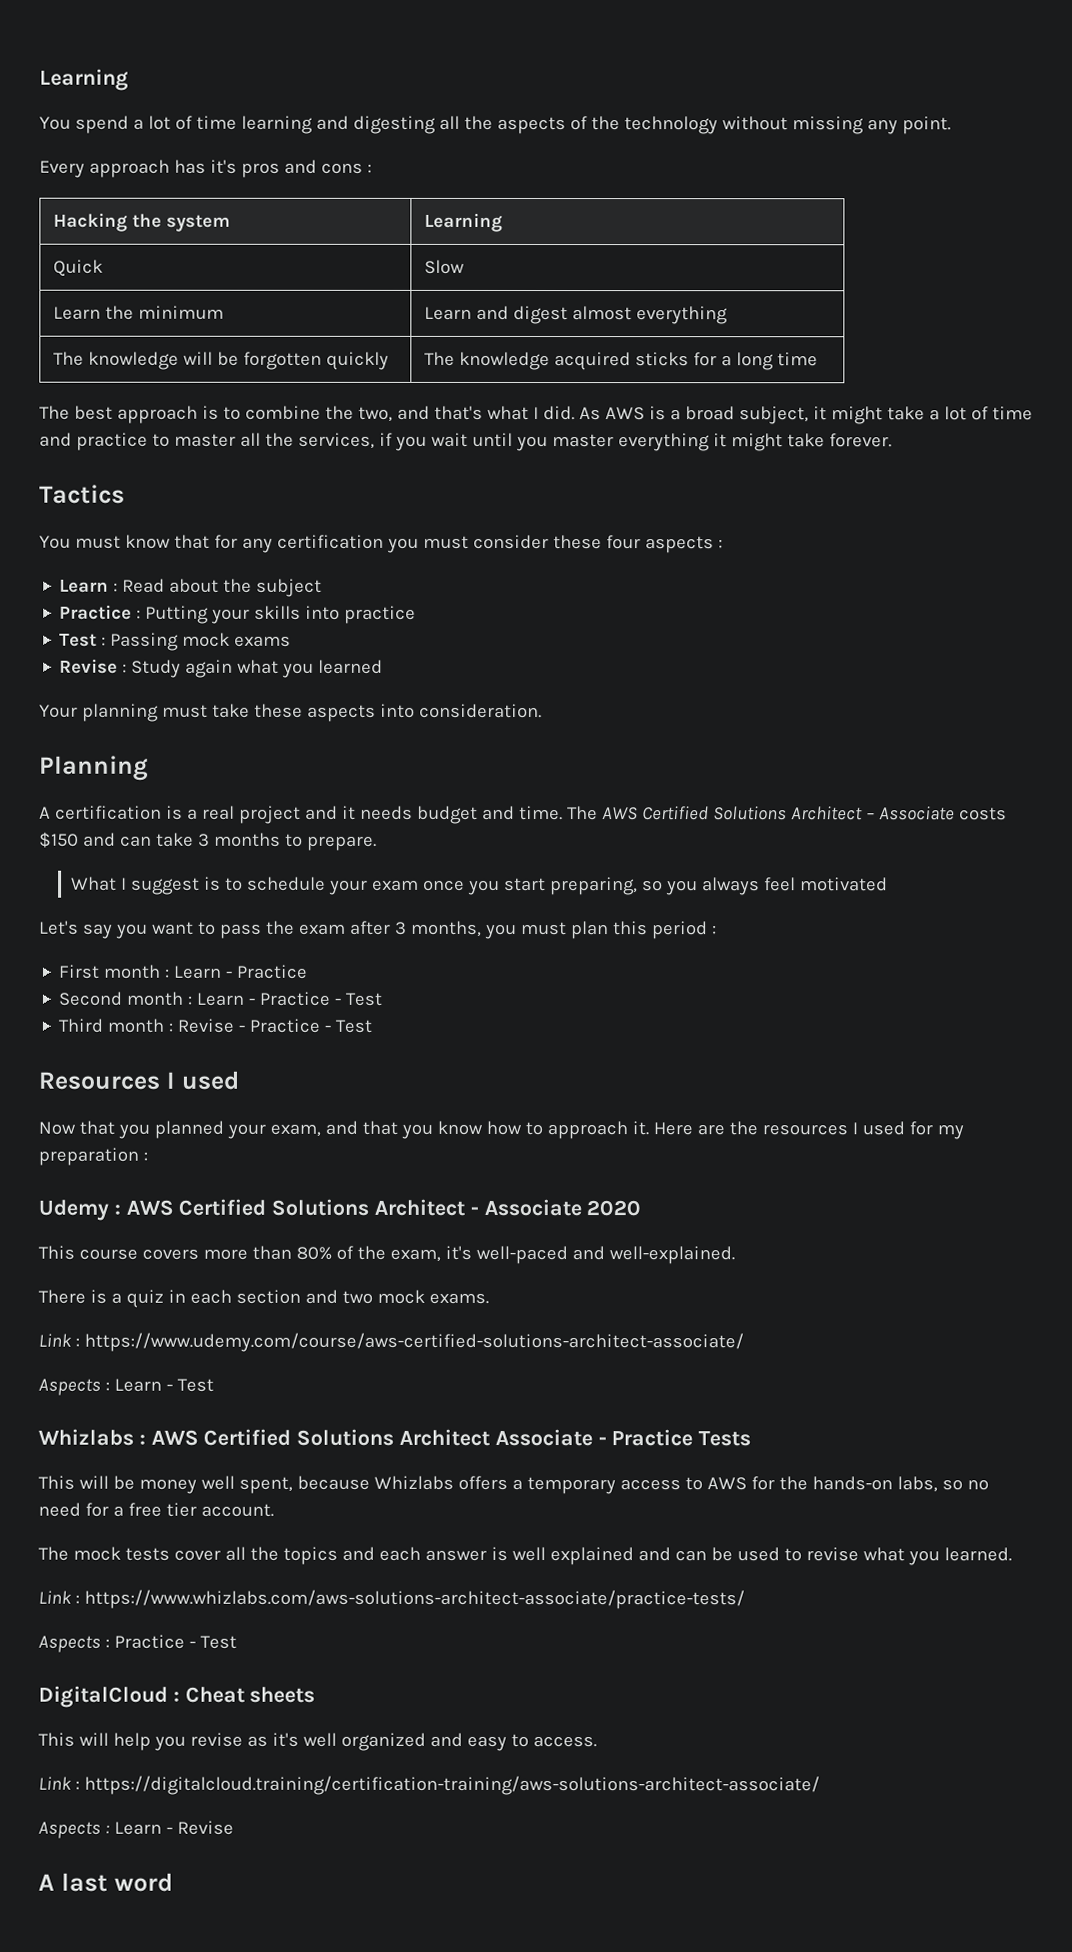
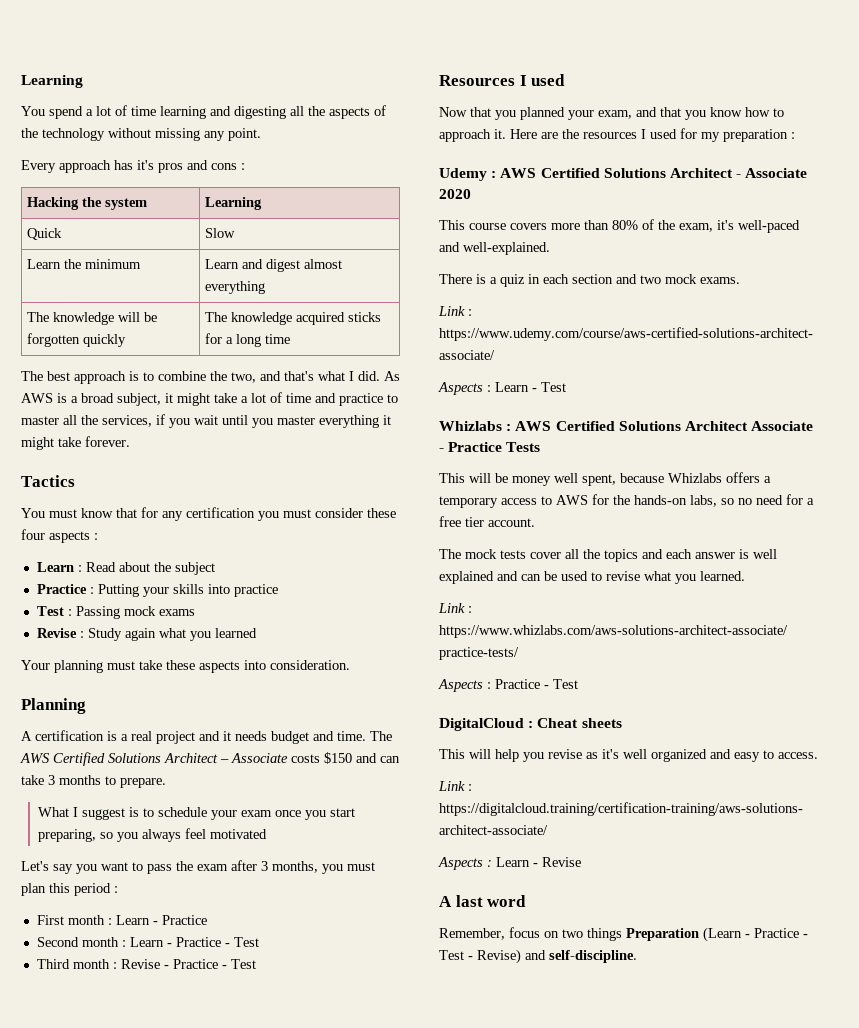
+ Remember, focus on two things Preparation (Learn - Practice - Test - Revise) and self-discipline.

